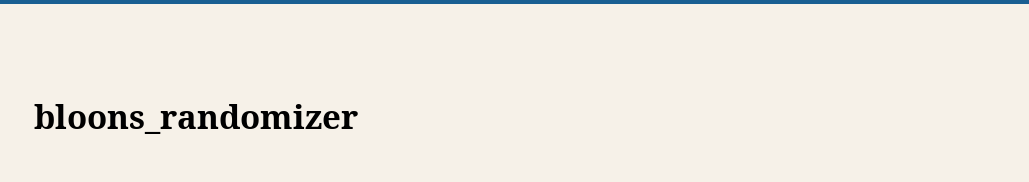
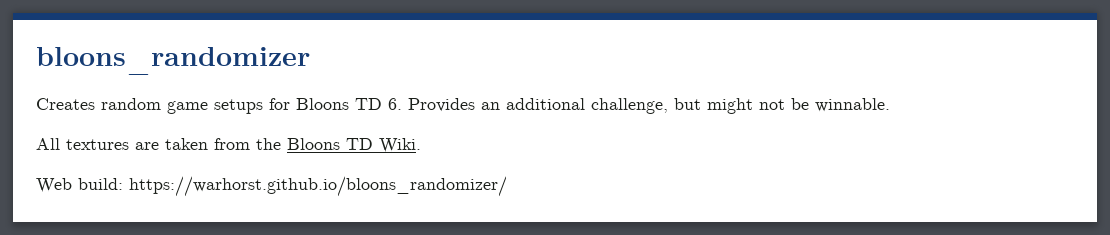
+ Creates random game setups for Bloons TD 6. Provides an additional challenge, but might not be winnable.
+ All textures are taken from the Bloons TD Wiki.
+ Web build: https://warhorst.github.io/bloons_randomizer/

